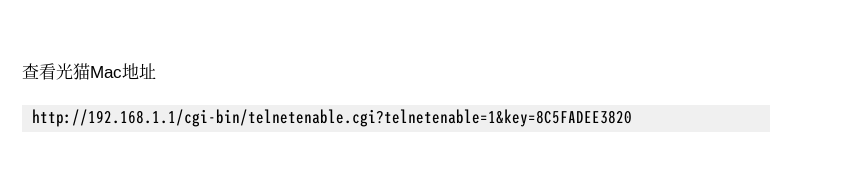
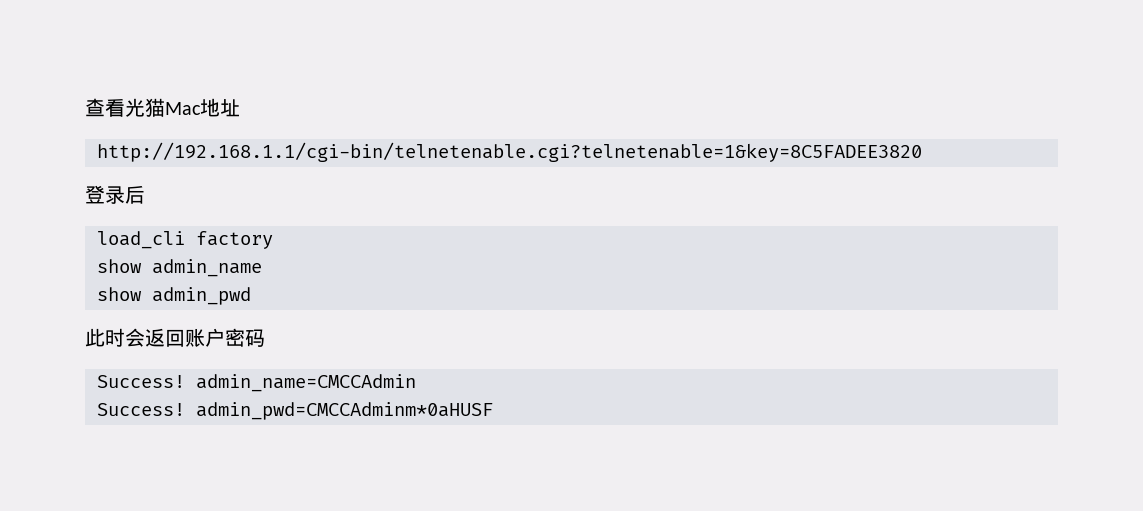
+ 登录后
+ load_cli factory
+ show admin_name
+ show admin_pwd
+ 此时会返回账户密码
+ Success! admin_name=CMCCAdmin
+ Success! admin_pwd=CMCCAdminm*0aHUSF

